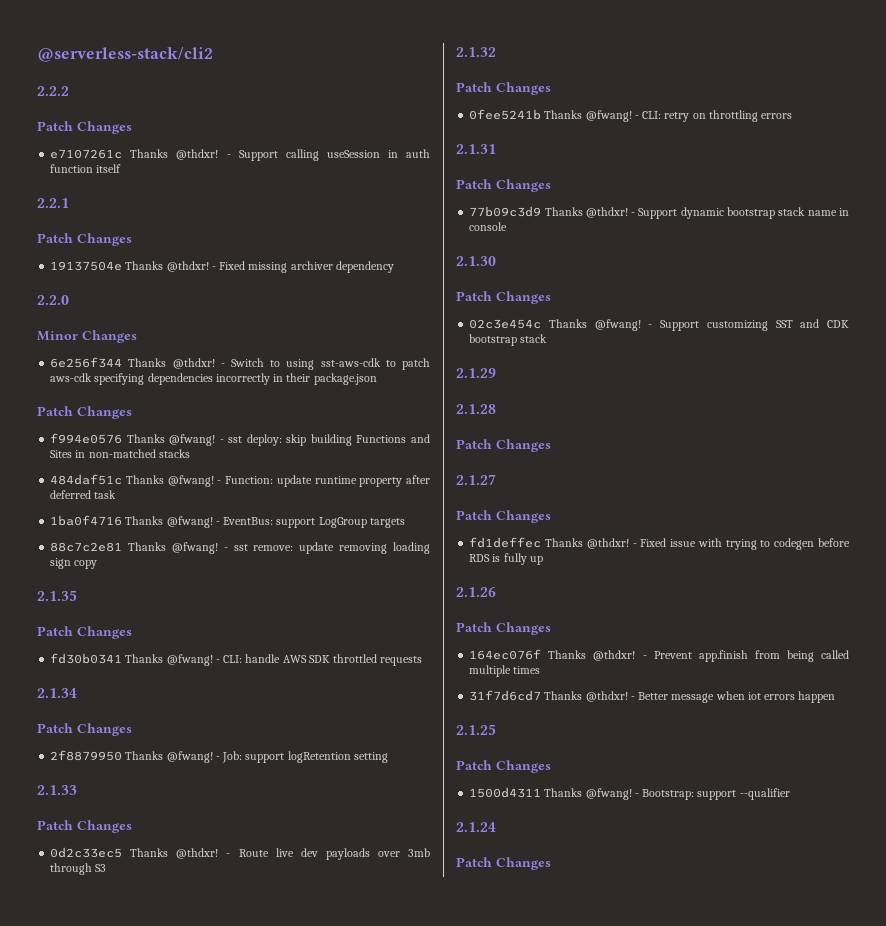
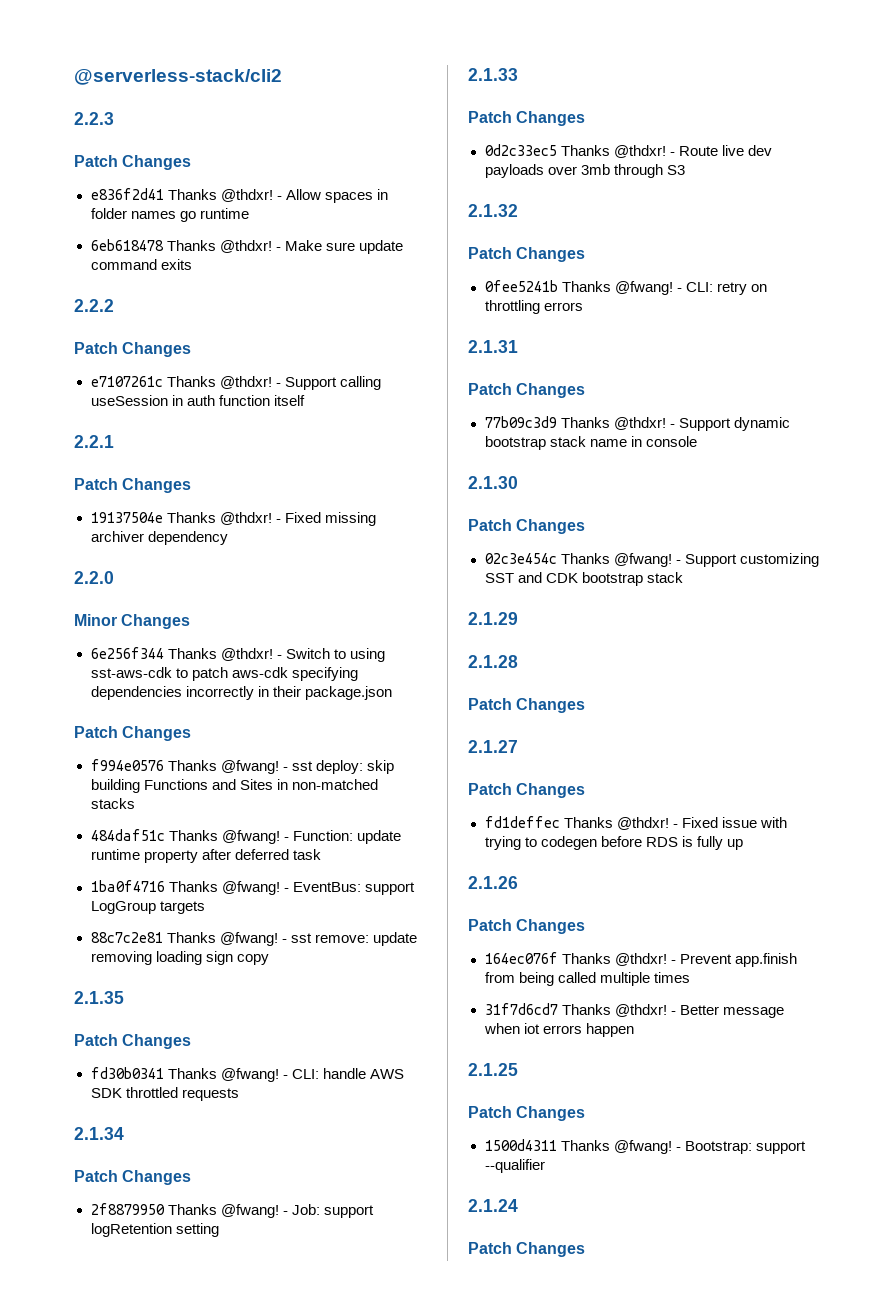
+ 2.2.3
+ Patch Changes
+ e836f2d41 Thanks @thdxr! - Allow spaces in folder names go runtime
+ 6eb618478 Thanks @thdxr! - Make sure update command exits

